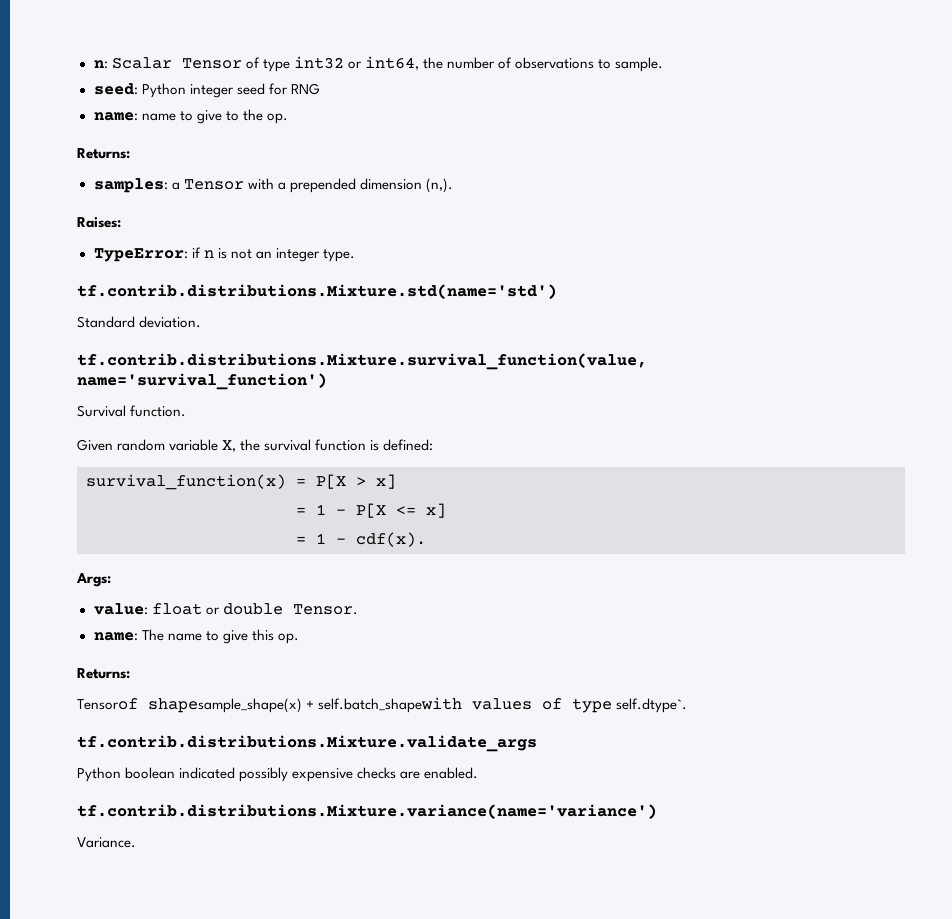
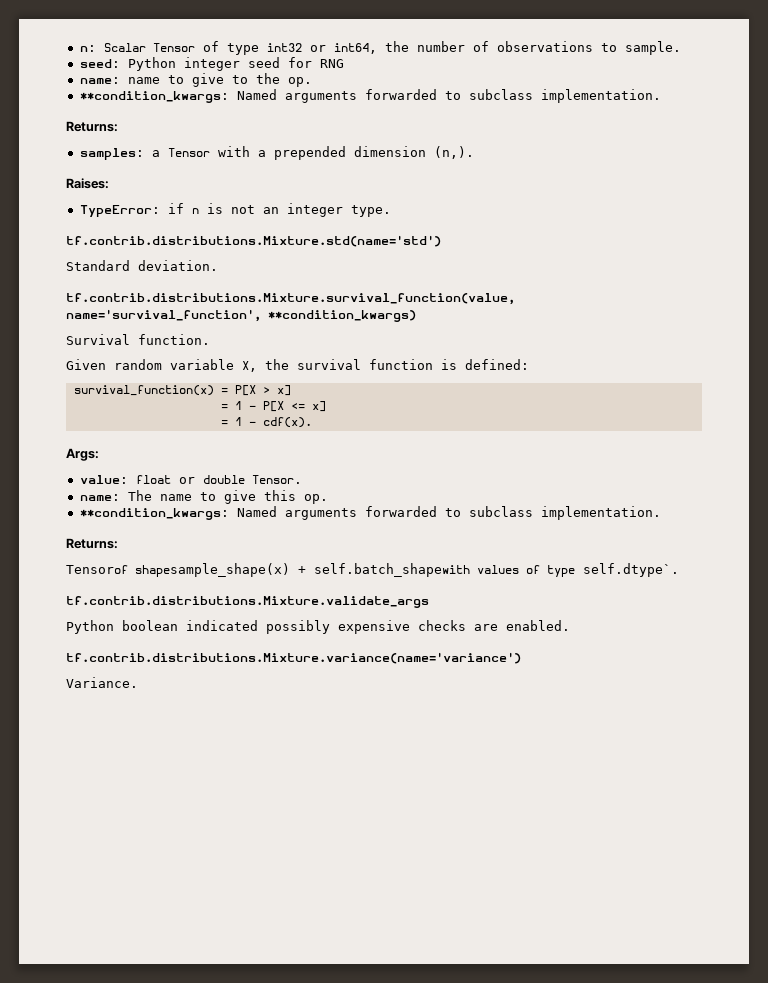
  name: name to give to the op.
+ **condition_kwargs: Named arguments forwarded to subclass implementation.
- tf.contrib.distributions.Mixture.survival_function(value, name='survival_function')
+ tf.contrib.distributions.Mixture.survival_function(value, name='survival_function', **condition_kwargs)
  name: The name to give this op.
+ **condition_kwargs: Named arguments forwarded to subclass implementation.

